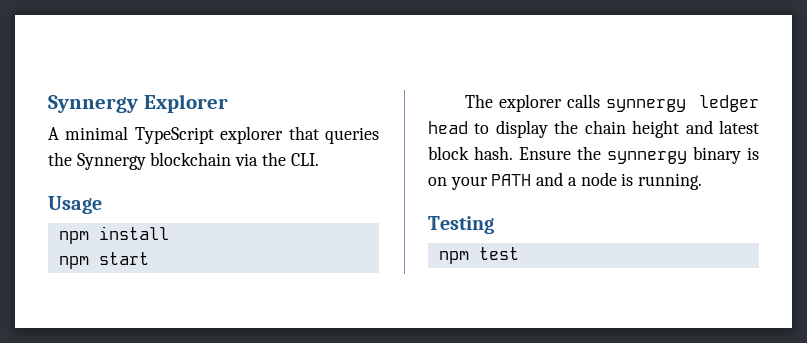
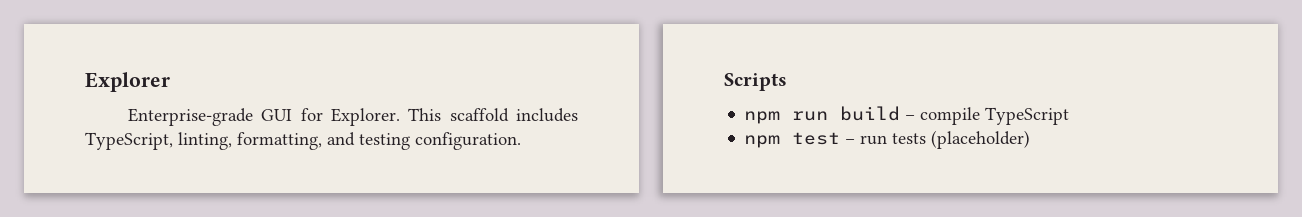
- Synnergy Explorer
+ Explorer
- A minimal TypeScript explorer that queries the Synnergy blockchain via the CLI.
- Usage
- npm install
- npm start
- The explorer calls synnergy ledger head to display the chain height and latest block hash. Ensure the synnergy binary is on your PATH and a node is running.
- Testing
- npm test
+ Enterprise-grade GUI for Explorer. This scaffold includes TypeScript, linting, formatting, and testing configuration.
+ Scripts
+ npm run build – compile TypeScript
+ npm test – run tests (placeholder)

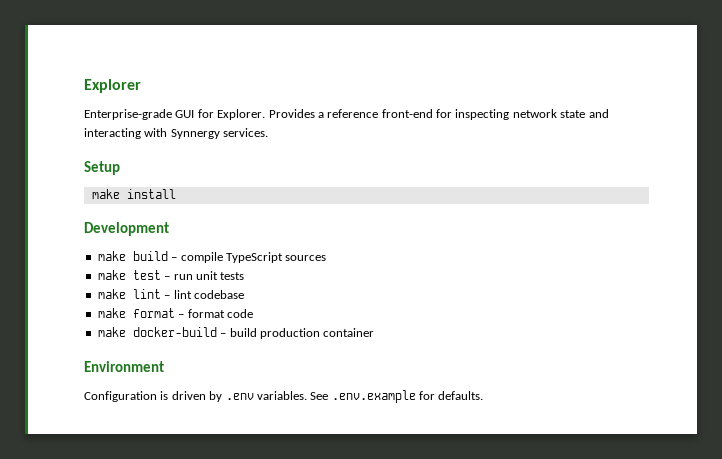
- This scaffold includes TypeScript, linting, formatting, and testing configuration.
- Scripts
- npm run build – compile TypeScript
- npm test – run tests (placeholder)
+ Provides a reference front-end for inspecting network state and interacting with Synnergy services.
+ Setup
+ make install
+ Development
+ make build – compile TypeScript sources
+ make test – run unit tests
+ make lint – lint codebase
+ make format – format code
+ make docker-build – build production container
+ Environment
+ Configuration is driven by .env variables. See .env.example for defaults.

